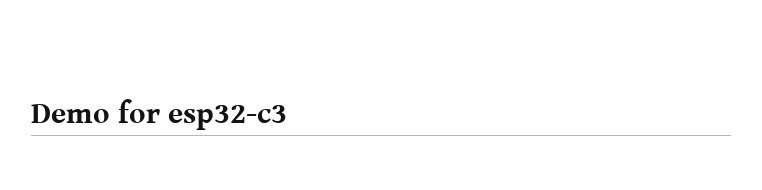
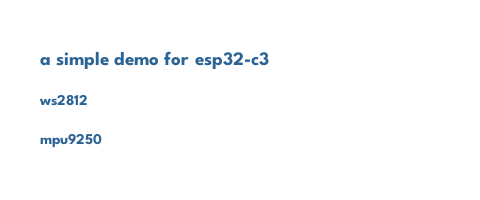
- Demo for esp32-c3
+ a simple demo for esp32-c3
+ ws2812
+ mpu9250

